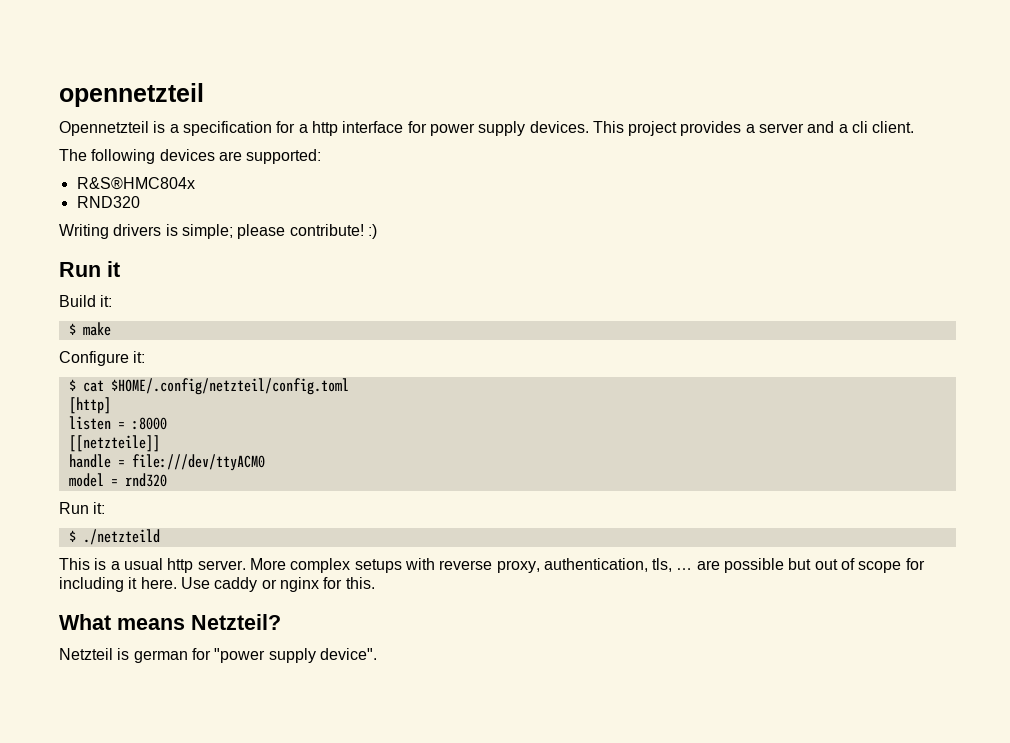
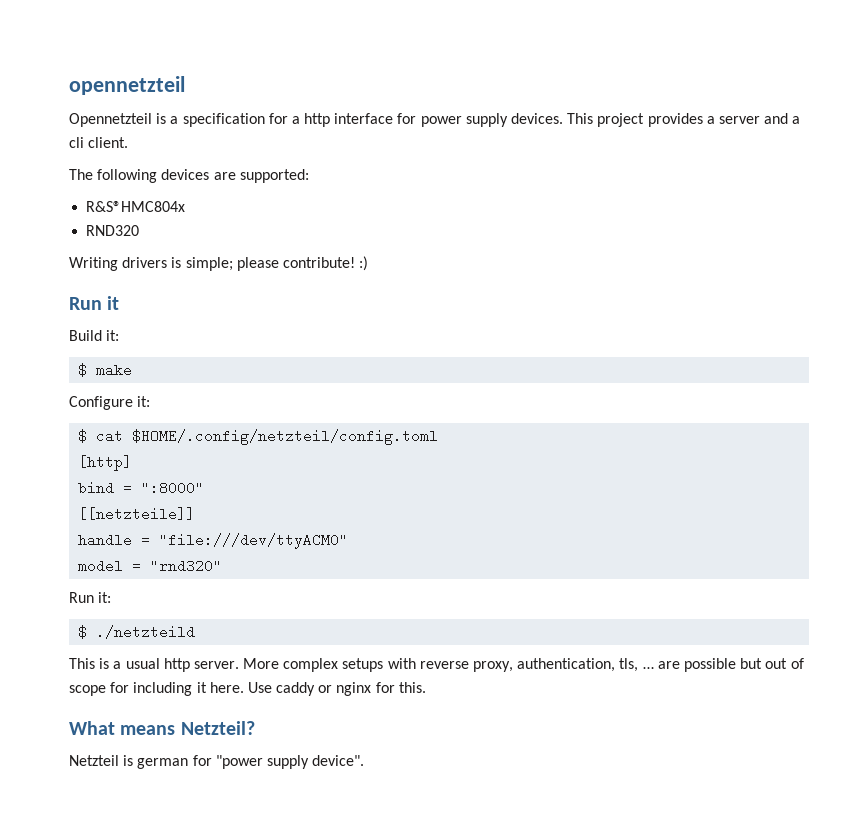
- listen = :8000
+ bind = ":8000"
- handle = file:///dev/ttyACM0
+ handle = "file:///dev/ttyACM0"
- model = rnd320
+ model = "rnd320"

